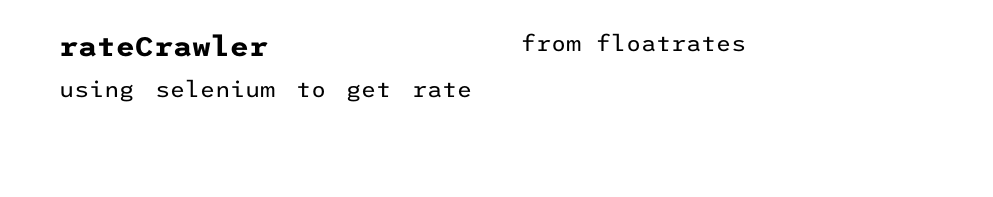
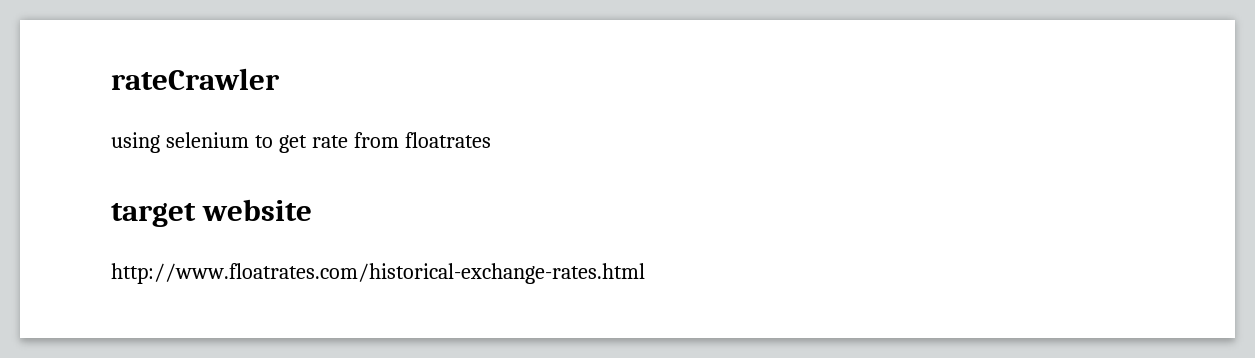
+ target website
+ http://www.floatrates.com/historical-exchange-rates.html

